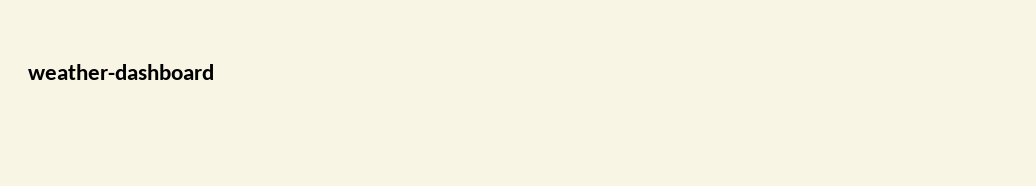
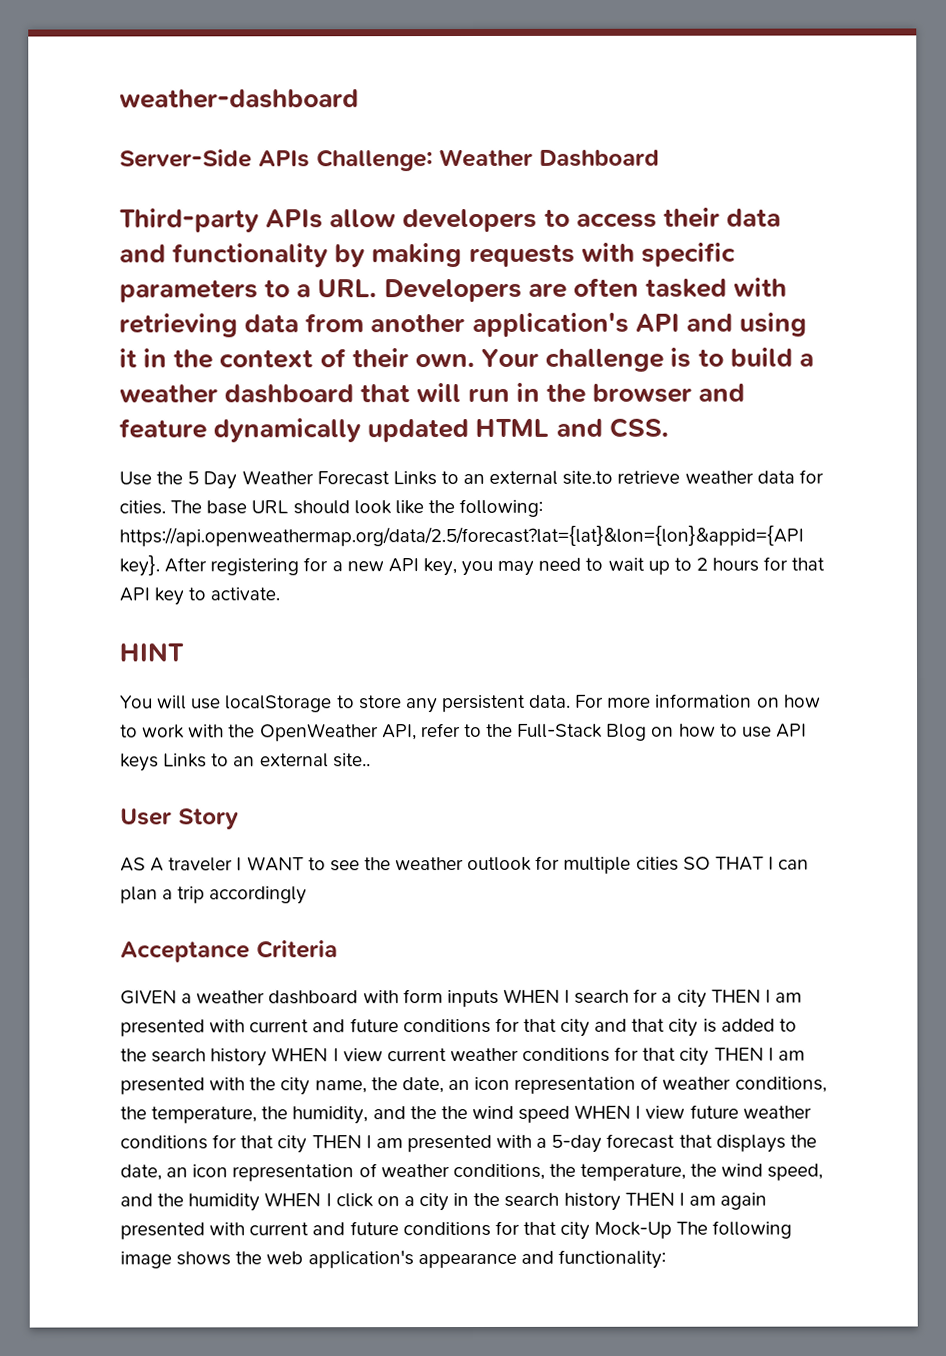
+ Server-Side APIs Challenge: Weather Dashboard
+ Third-party APIs allow developers to access their data and functionality by making requests with specific parameters to a URL. Developers are often tasked with retrieving data from another application's API and using it in the context of their own. Your challenge is to build a weather dashboard that will run in the browser and feature dynamically updated HTML and CSS.
+ Use the 5 Day Weather Forecast Links to an external site.to retrieve weather data for cities. The base URL should look like the following: https://api.openweathermap.org/data/2.5/forecast?lat={lat}&lon={lon}&appid={API key}. After registering for a new API key, you may need to wait up to 2 hours for that API key to activate.
+ HINT
+ You will use localStorage to store any persistent data. For more information on how to work with the OpenWeather API, refer to the Full-Stack Blog on how to use API keys Links to an external site..
+ User Story
+ AS A traveler I WANT to see the weather outlook for multiple cities SO THAT I can plan a trip accordingly
+ Acceptance Criteria
+ GIVEN a weather dashboard with form inputs WHEN I search for a city THEN I am presented with current and future conditions for that city and that city is added to the search history WHEN I view current weather conditions for that city THEN I am presented with the city name, the date, an icon representation of weather conditions, the temperature, the humidity, and the the wind speed WHEN I view future weather conditions for that city THEN I am presented with a 5-day forecast that displays the date, an icon representation of weather conditions, the temperature, the wind speed, and the humidity WHEN I click on a city in the search history THEN I am again presented with current and future conditions for that city Mock-Up The following image shows the web application's appearance and functionality:

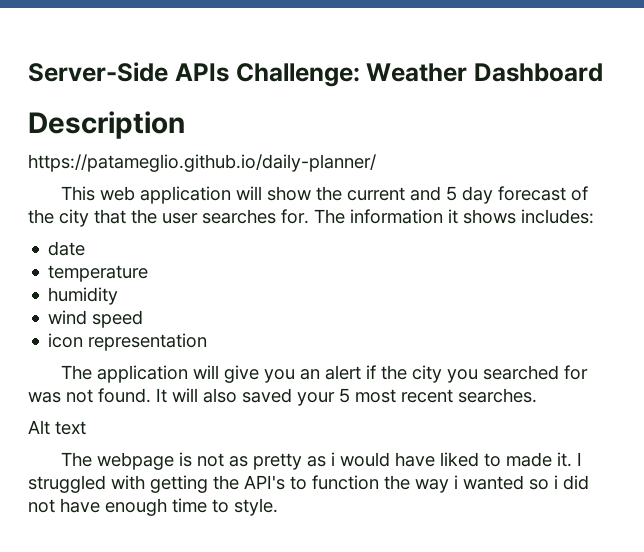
- weather-dashboard
- Third-party APIs allow developers to access their data and functionality by making requests with specific parameters to a URL. Developers are often tasked with retrieving data from another application's API and using it in the context of their own. Your challenge is to build a weather dashboard that will run in the browser and feature dynamically updated HTML and CSS.
- Use the 5 Day Weather Forecast Links to an external site.to retrieve weather data for cities. The base URL should look like the following: https://api.openweathermap.org/data/2.5/forecast?lat={lat}&lon={lon}&appid={API key}. After registering for a new API key, you may need to wait up to 2 hours for that API key to activate.
- HINT
- You will use localStorage to store any persistent data. For more information on how to work with the OpenWeather API, refer to the Full-Stack Blog on how to use API keys Links to an external site..
- User Story
- AS A traveler I WANT to see the weather outlook for multiple cities SO THAT I can plan a trip accordingly
- Acceptance Criteria
- GIVEN a weather dashboard with form inputs WHEN I search for a city THEN I am presented with current and future conditions for that city and that city is added to the search history WHEN I view current weather conditions for that city THEN I am presented with the city name, the date, an icon representation of weather conditions, the temperature, the humidity, and the the wind speed WHEN I view future weather conditions for that city THEN I am presented with a 5-day forecast that displays the date, an icon representation of weather conditions, the temperature, the wind speed, and the humidity WHEN I click on a city in the search history THEN I am again presented with current and future conditions for that city Mock-Up The following image shows the web application's appearance and functionality:
+ Description
+ https://patameglio.github.io/daily-planner/
+ This web application will show the current and 5 day forecast of the city that the user searches for. The information it shows includes:
+ date
+ temperature
+ humidity
+ wind speed
+ icon representation
+ The application will give you an alert if the city you searched for was not found. It will also saved your 5 most recent searches.
+ Alt text
+ The webpage is not as pretty as i would have liked to made it. I struggled with getting the API's to function the way i wanted so i did not have enough time to style.

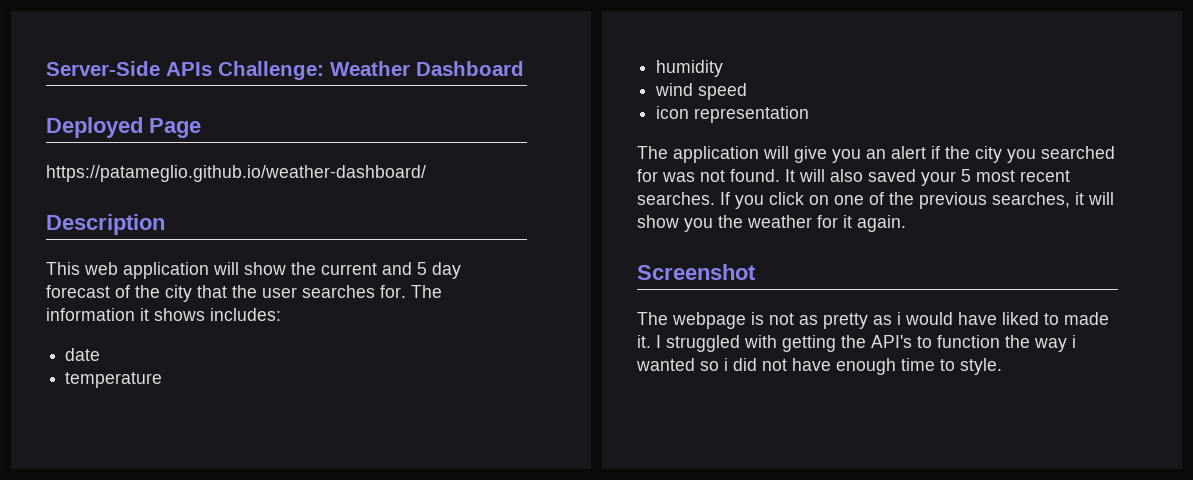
+ Deployed Page
+ https://patameglio.github.io/weather-dashboard/
- https://patameglio.github.io/daily-planner/
- It will also saved your 5 most recent searches.
- Alt text
+ It will also saved your 5 most recent searches. If you click on one of the previous searches, it will show you the weather for it again.
+ Screenshot

